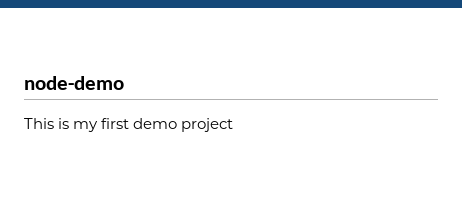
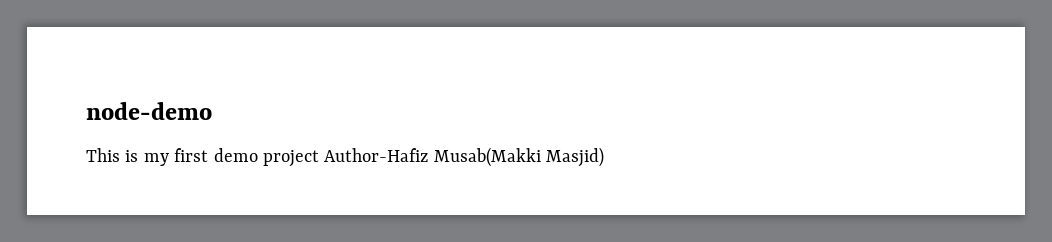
- This is my first demo project
+ This is my first demo project Author-Hafiz Musab(Makki Masjid)

